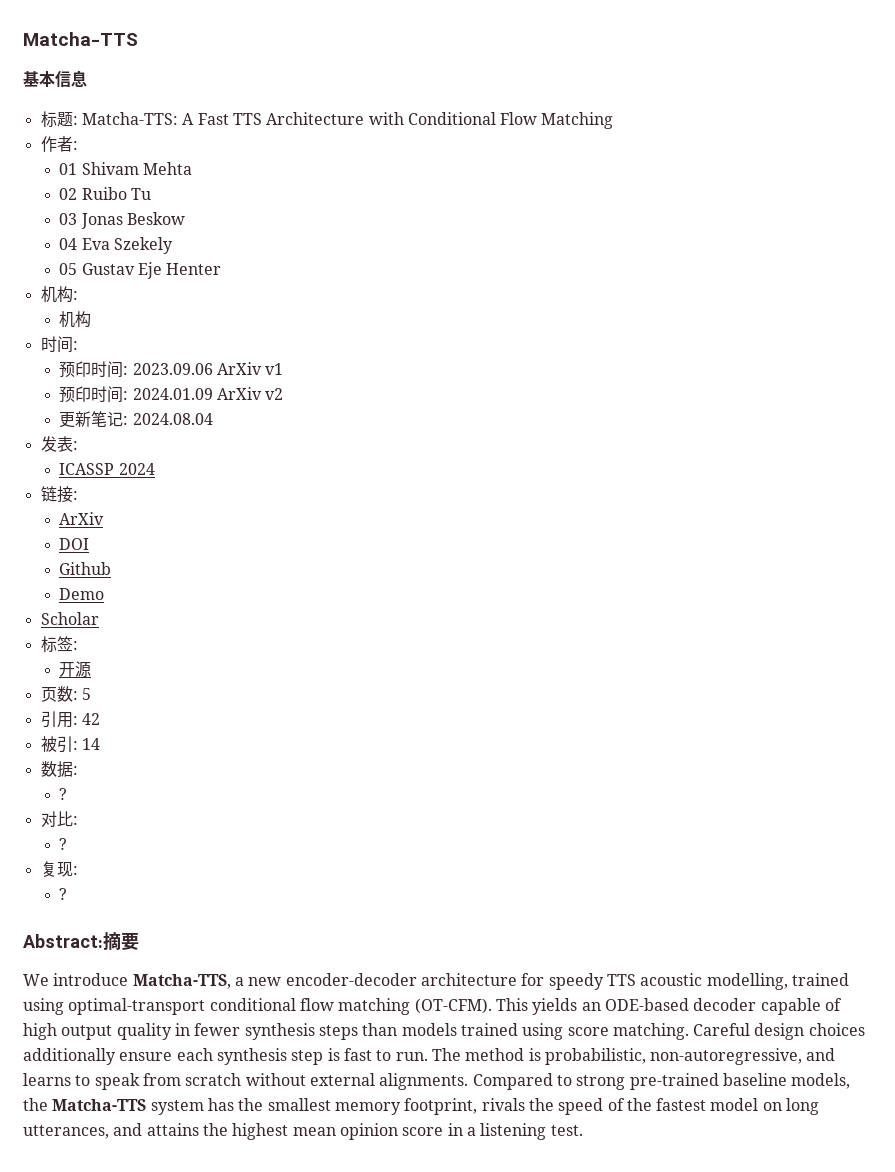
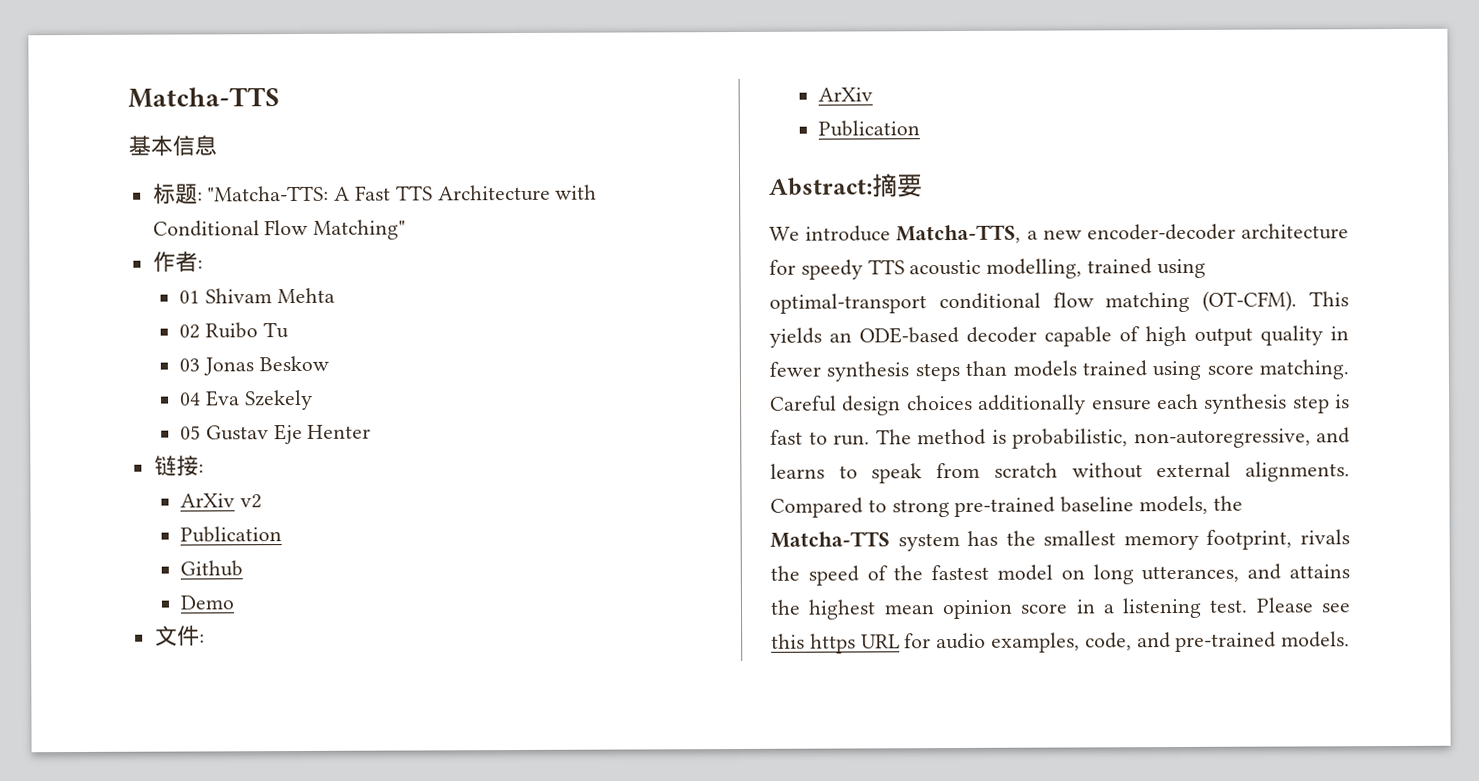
- 标题: Matcha-TTS: A Fast TTS Architecture with Conditional Flow Matching
+ 标题: "Matcha-TTS: A Fast TTS Architecture with Conditional Flow Matching"
- 机构:
- 机构
- 时间:
- 预印时间: 2023.09.06 ArXiv v1
- 预印时间: 2024.01.09 ArXiv v2
- 更新笔记: 2024.08.04
- 发表:
- ICASSP 2024
  链接:
- ArXiv
- DOI
+ ArXiv v2
+ Publication
- Scholar
- 标签:
- 开源
- 页数: 5
- 引用: 42
- 被引: 14
- 数据:
- ?
- 对比:
- ?
- 复现:
- ?
+ 文件:
+ ArXiv
+ Publication
+ Please see this https URL for audio examples, code, and pre-trained models.

